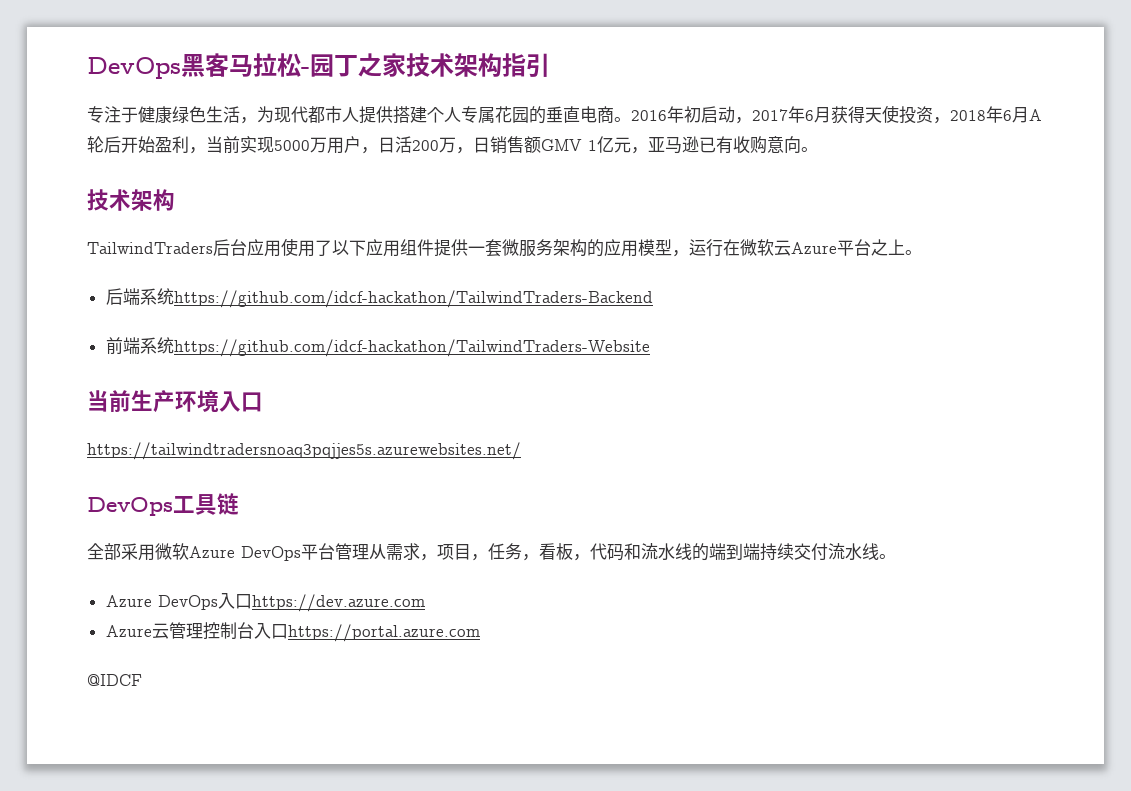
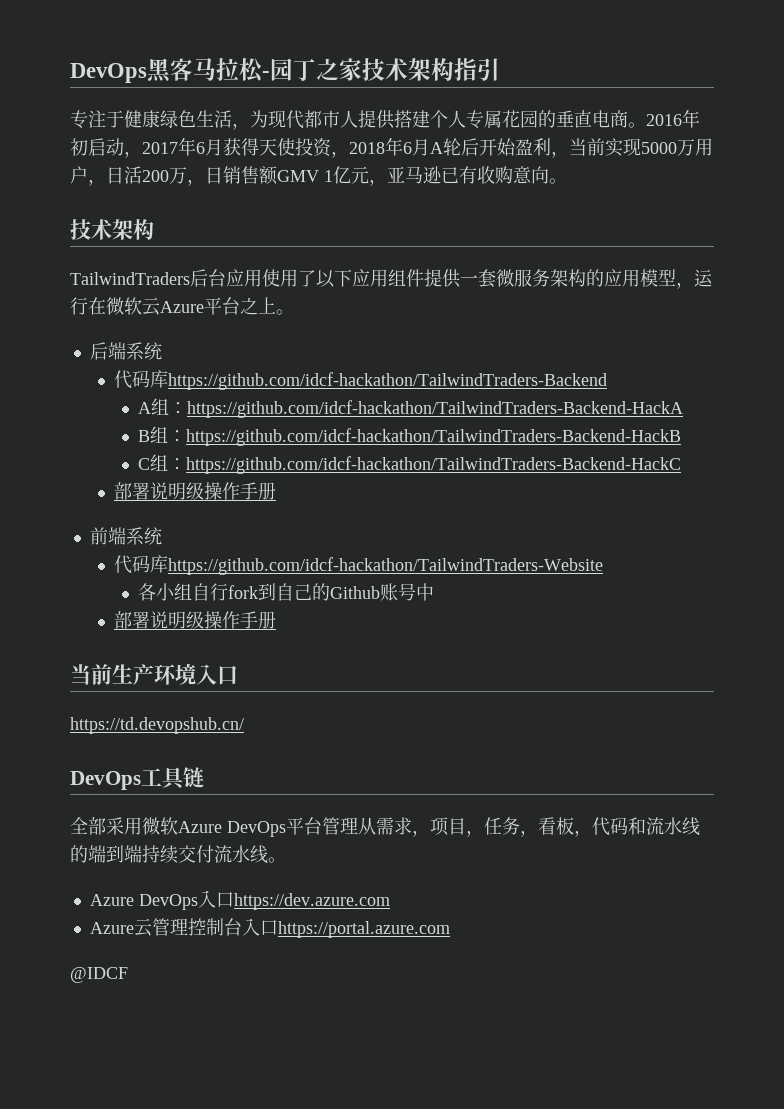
- 后端系统https://github.com/idcf-hackathon/TailwindTraders-Backend
+ 后端系统
+ 代码库https://github.com/idcf-hackathon/TailwindTraders-Backend
+ A组：https://github.com/idcf-hackathon/TailwindTraders-Backend-HackA
+ B组：https://github.com/idcf-hackathon/TailwindTraders-Backend-HackB
+ C组：https://github.com/idcf-hackathon/TailwindTraders-Backend-HackC
+ 部署说明级操作手册
- 前端系统https://github.com/idcf-hackathon/TailwindTraders-Website
+ 前端系统
+ 代码库https://github.com/idcf-hackathon/TailwindTraders-Website
+ 各小组自行fork到自己的Github账号中
+ 部署说明级操作手册
- https://tailwindtradersnoaq3pqjjes5s.azurewebsites.net/
+ https://td.devopshub.cn/

